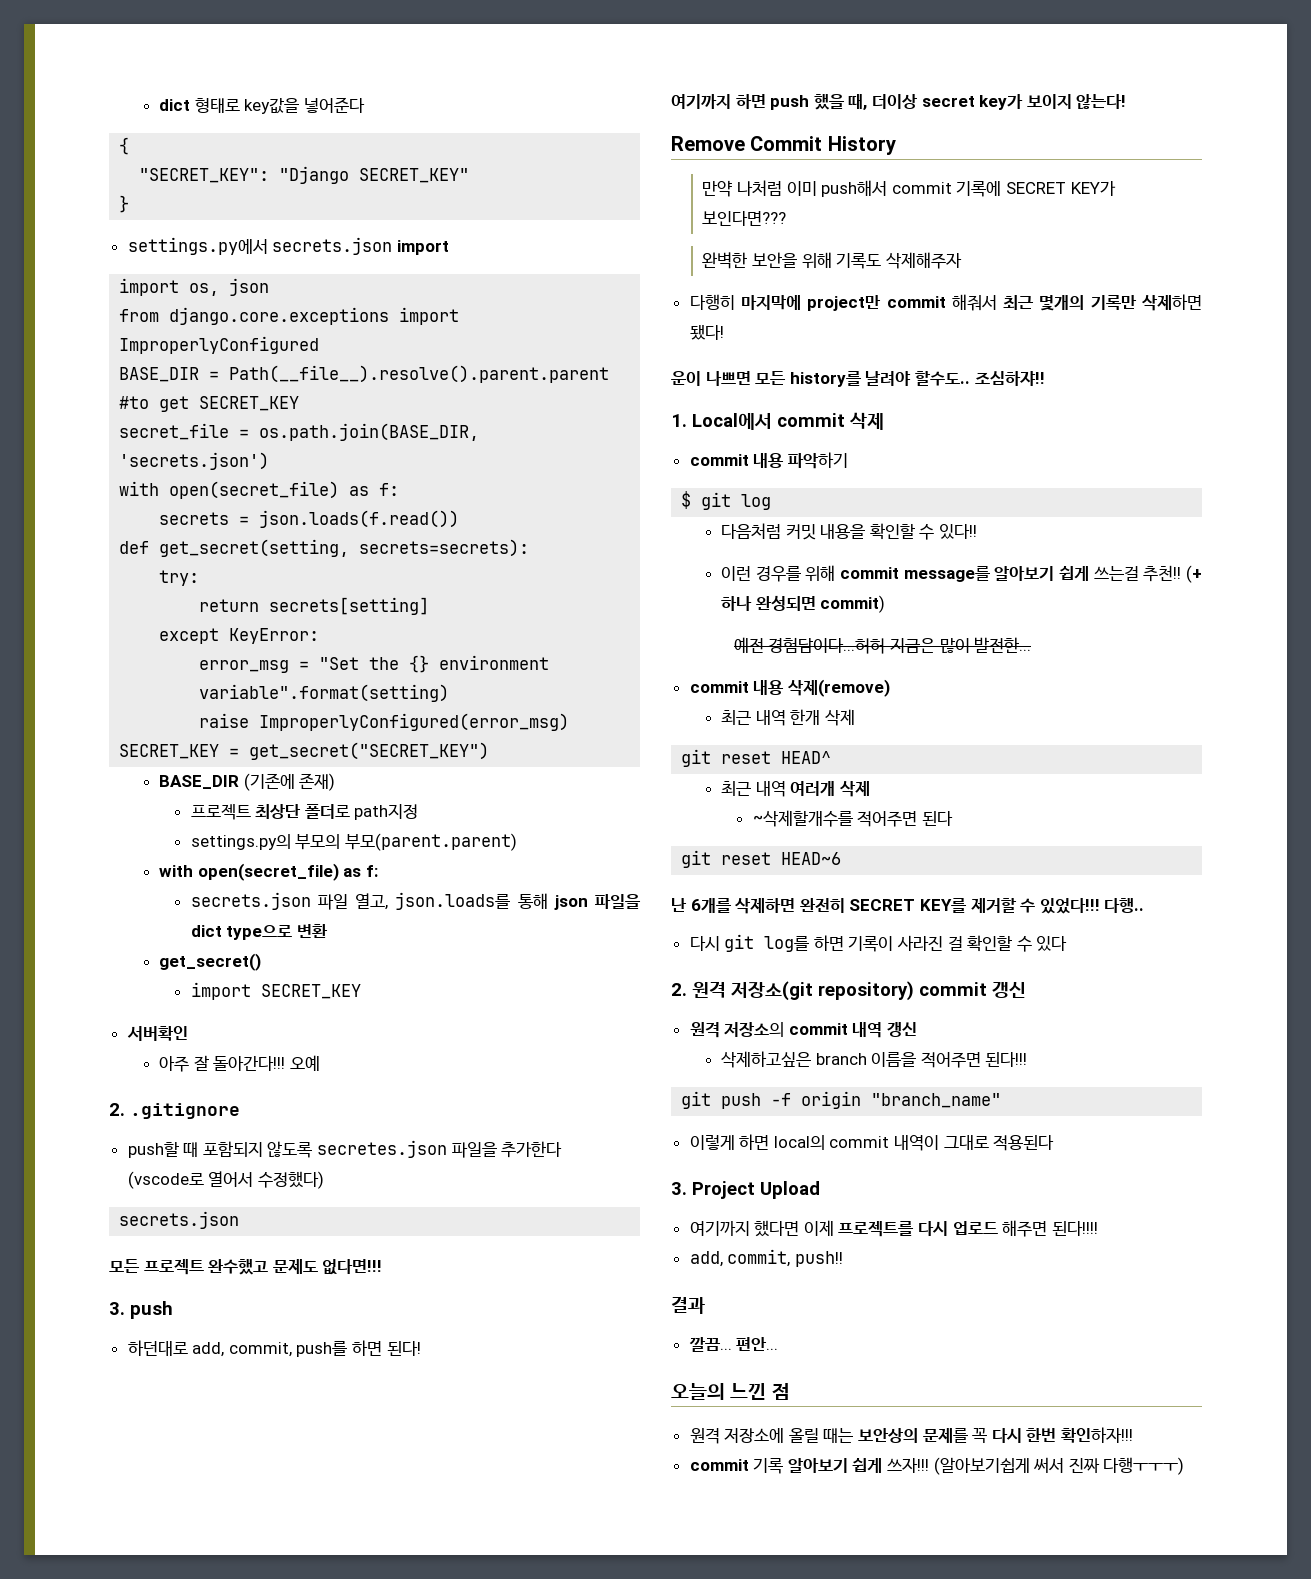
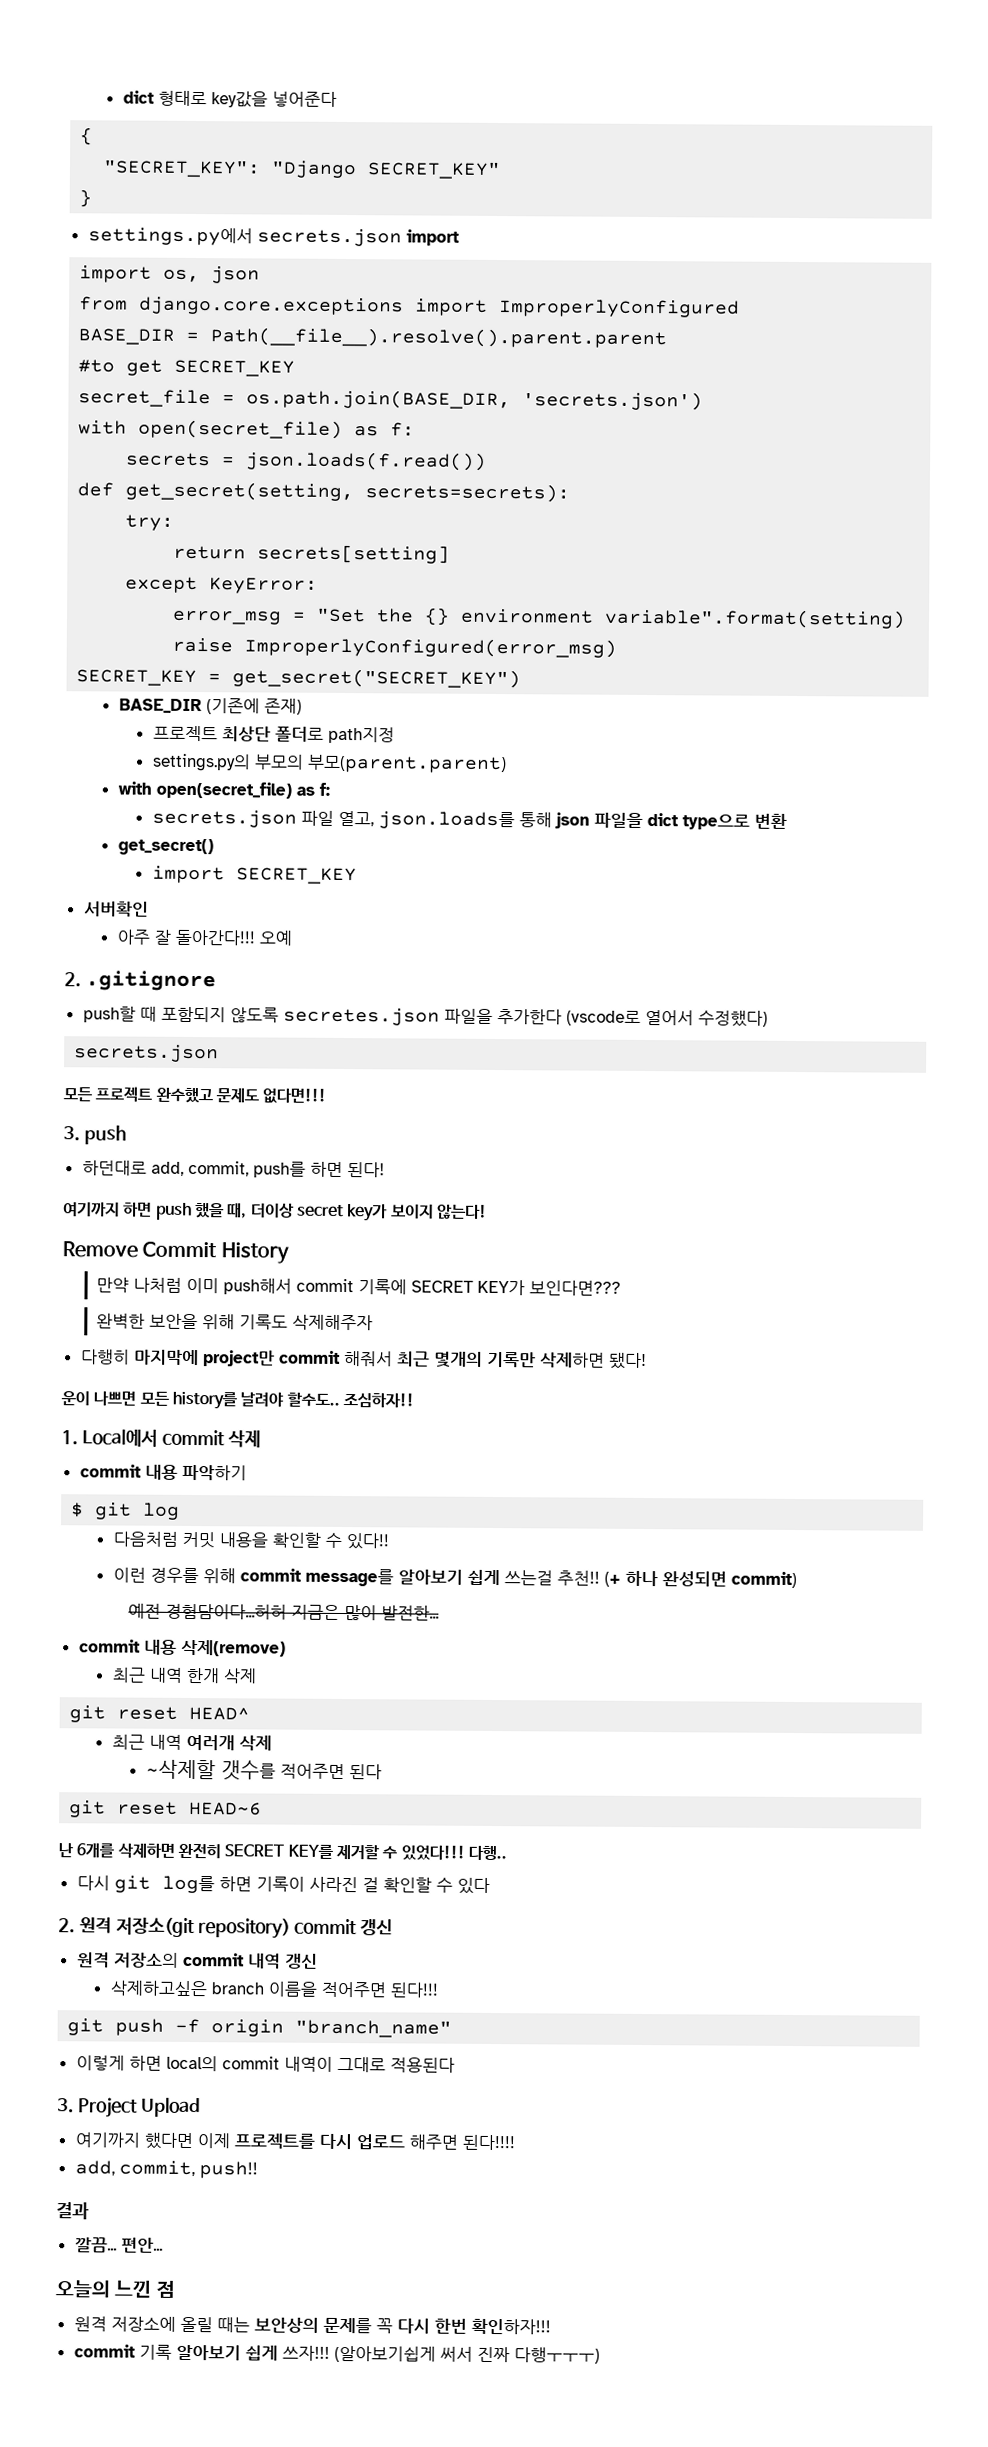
- 조심하쟈!!
+ 조심하자!!
- ~삭제할개수를 적어주면 된다
+ ~삭제할 갯수를 적어주면 된다

